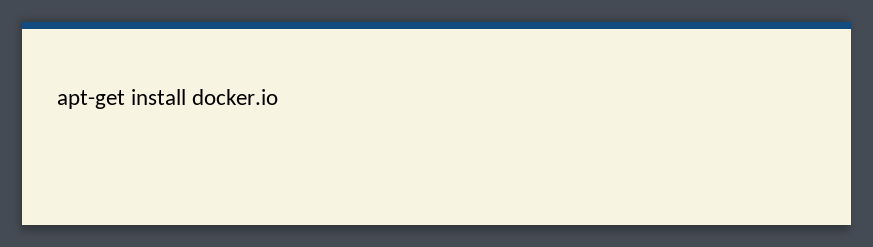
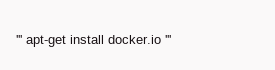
- apt-get install docker.io
+ ''' apt-get install docker.io '''

